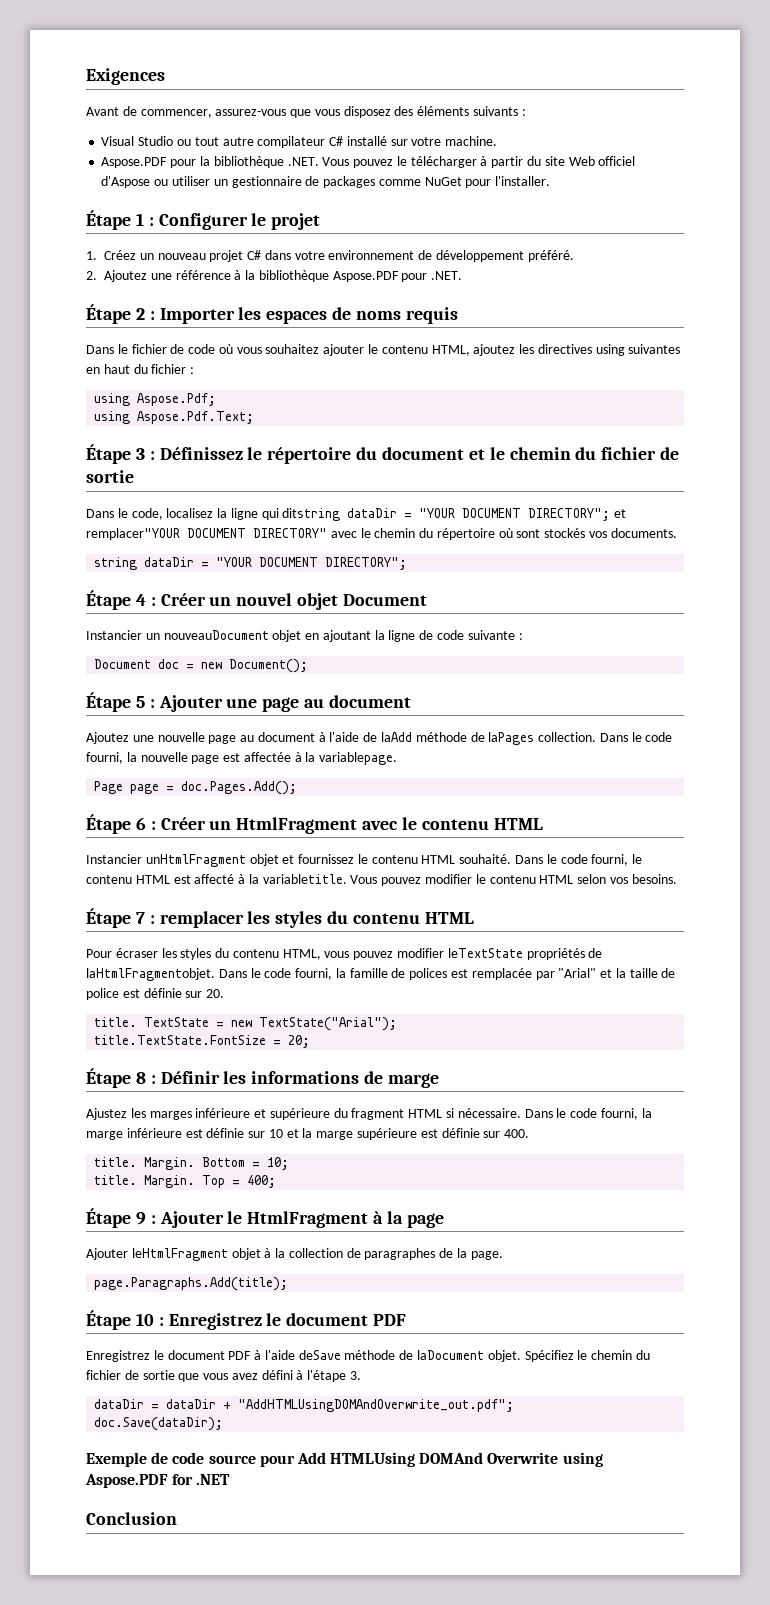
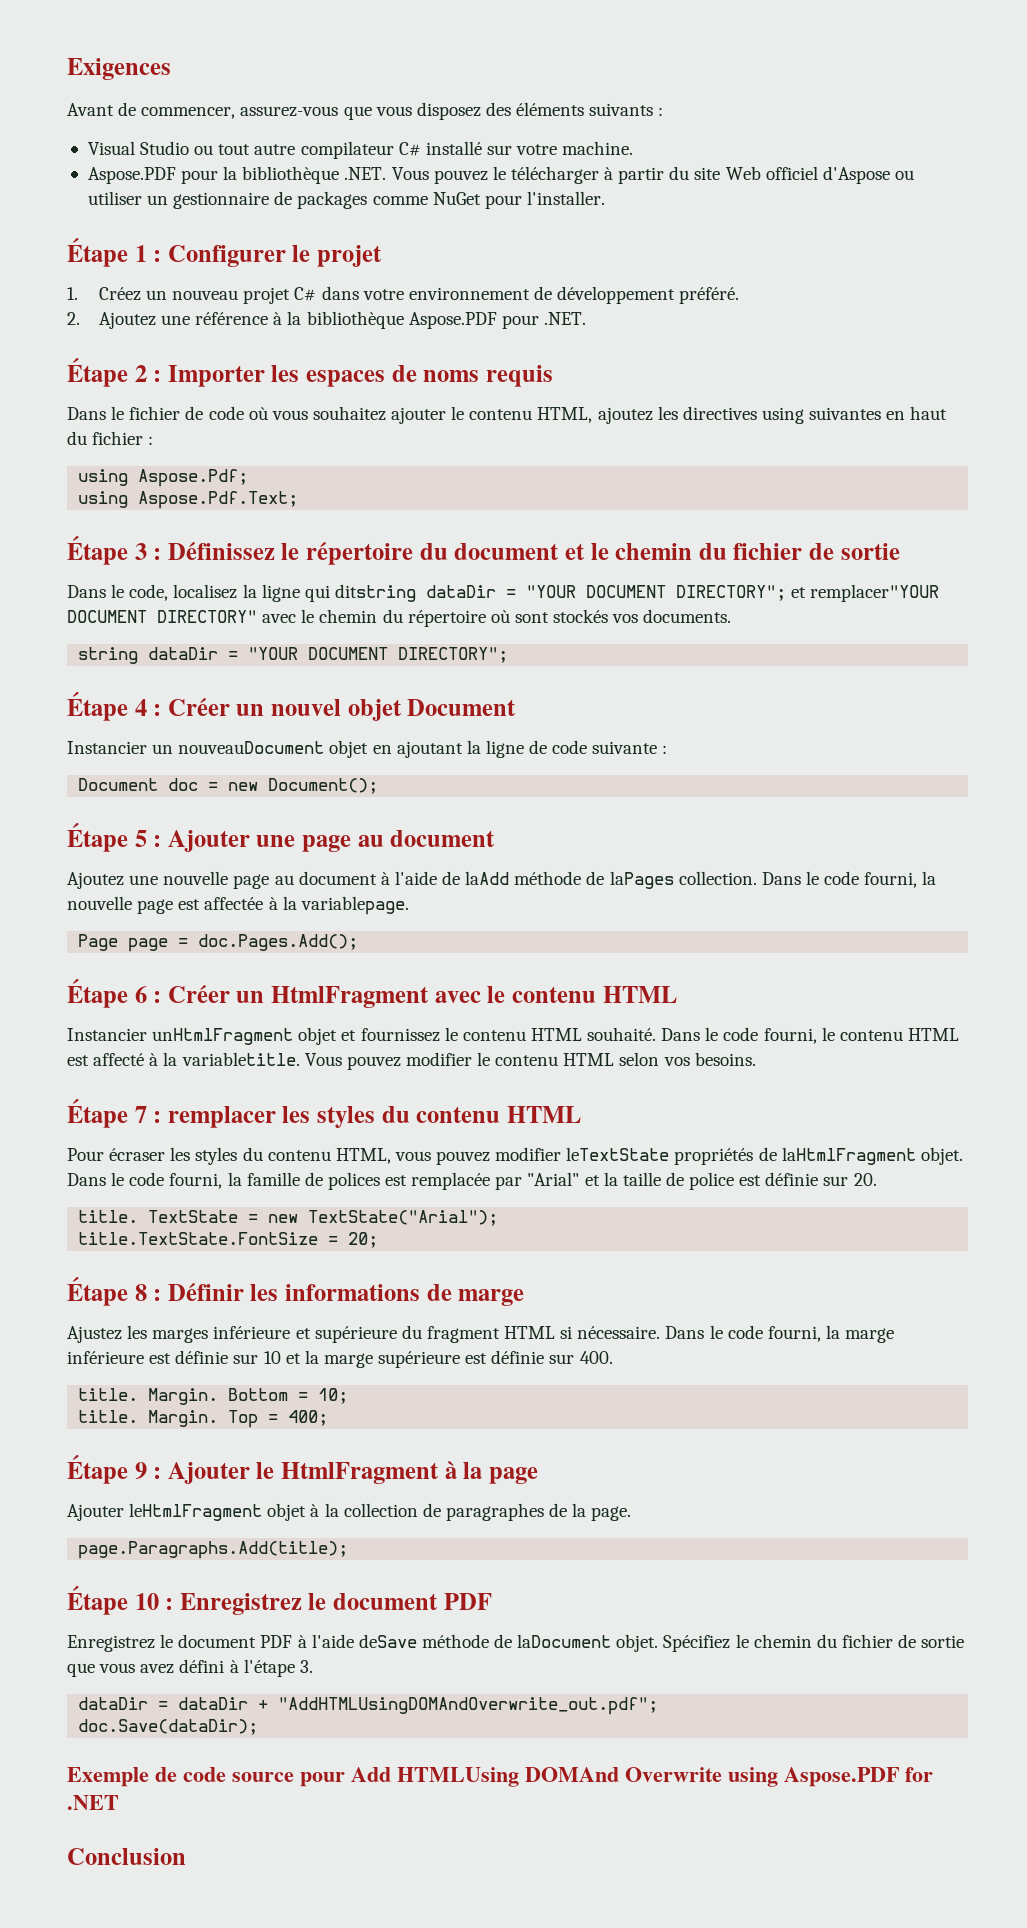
- Pour écraser les styles du contenu HTML, vous pouvez modifier leTextState propriétés de laHtmlFragmentobjet.
+ Pour écraser les styles du contenu HTML, vous pouvez modifier leTextState propriétés de laHtmlFragment objet.

